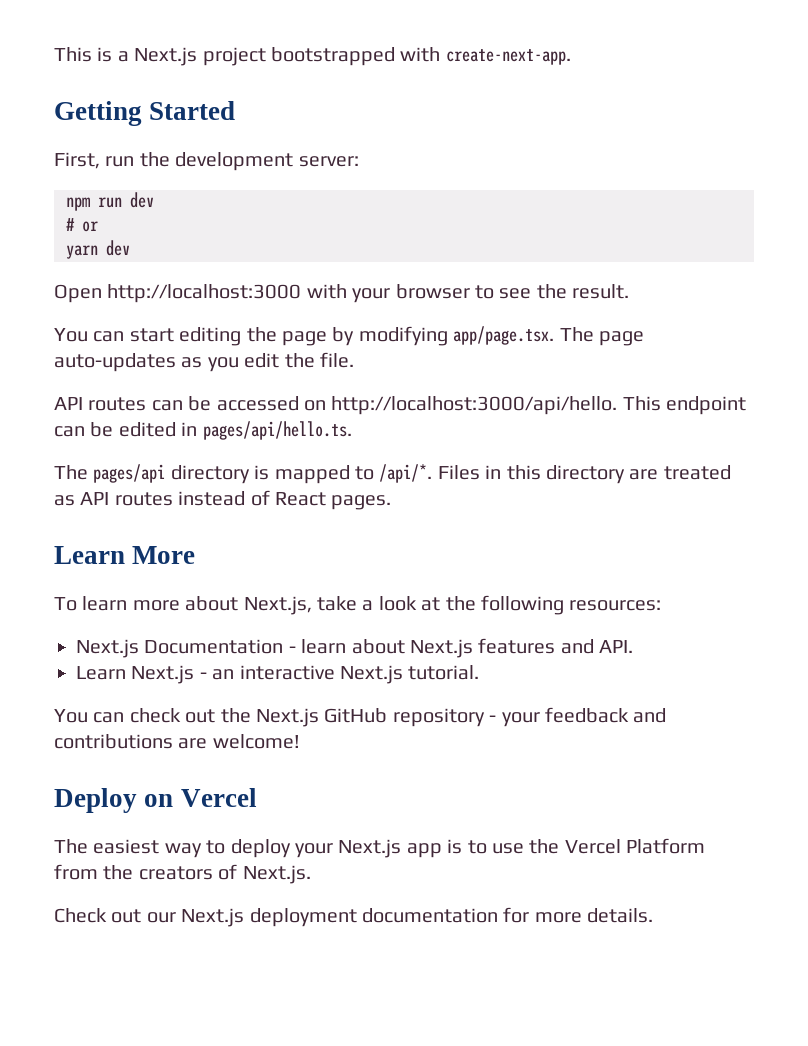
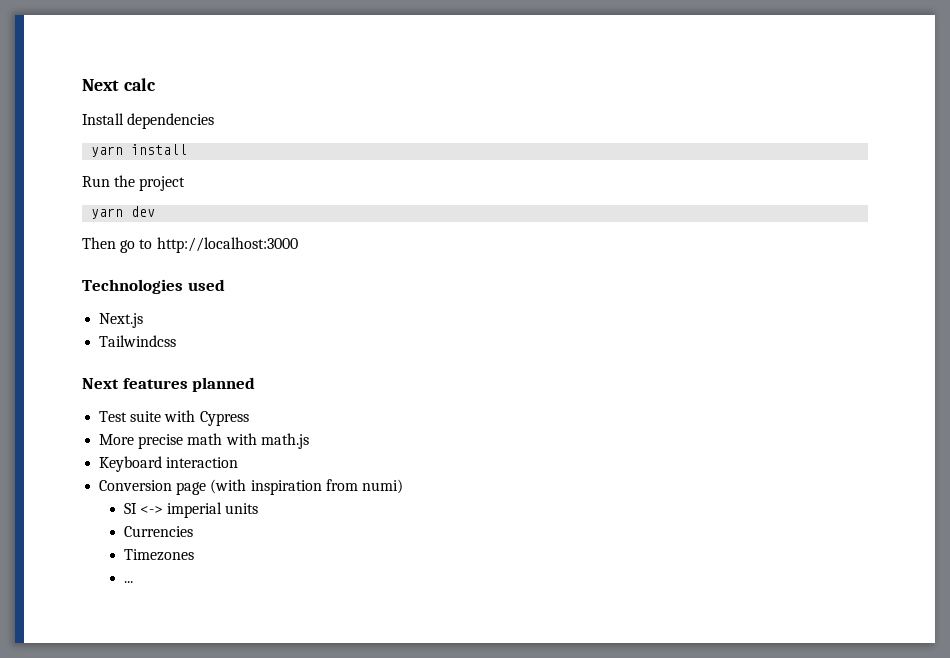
- This is a Next.js project bootstrapped with create-next-app.
- Getting Started
- First, run the development server:
- npm run dev
- # or
+ Next calc
+ Install dependencies
+ yarn install
+ Run the project
  yarn dev
- Open http://localhost:3000 with your browser to see the result.
- You can start editing the page by modifying app/page.tsx. The page auto-updates as you edit the file.
- API routes can be accessed on http://localhost:3000/api/hello. This endpoint can be edited in pages/api/hello.ts.
- The pages/api directory is mapped to /api/*. Files in this directory are treated as API routes instead of React pages.
- Learn More
- To learn more about Next.js, take a look at the following resources:
- Next.js Documentation - learn about Next.js features and API.
- Learn Next.js - an interactive Next.js tutorial.
- You can check out the Next.js GitHub repository - your feedback and contributions are welcome!
- Deploy on Vercel
- The easiest way to deploy your Next.js app is to use the Vercel Platform from the creators of Next.js.
- Check out our Next.js deployment documentation for more details.
+ Then go to http://localhost:3000
+ Technologies used
+ Next.js
+ Tailwindcss
+ Next features planned
+ Test suite with Cypress
+ More precise math with math.js
+ Keyboard interaction
+ Conversion page (with inspiration from numi)
+ SI <-> imperial units
+ Currencies
+ Timezones
+ ...

